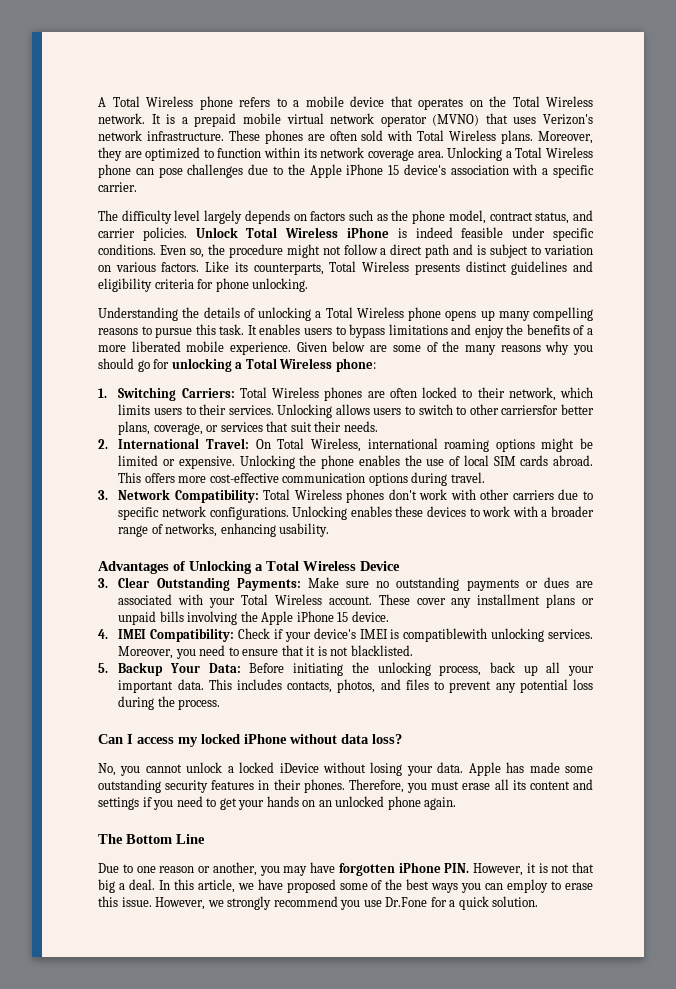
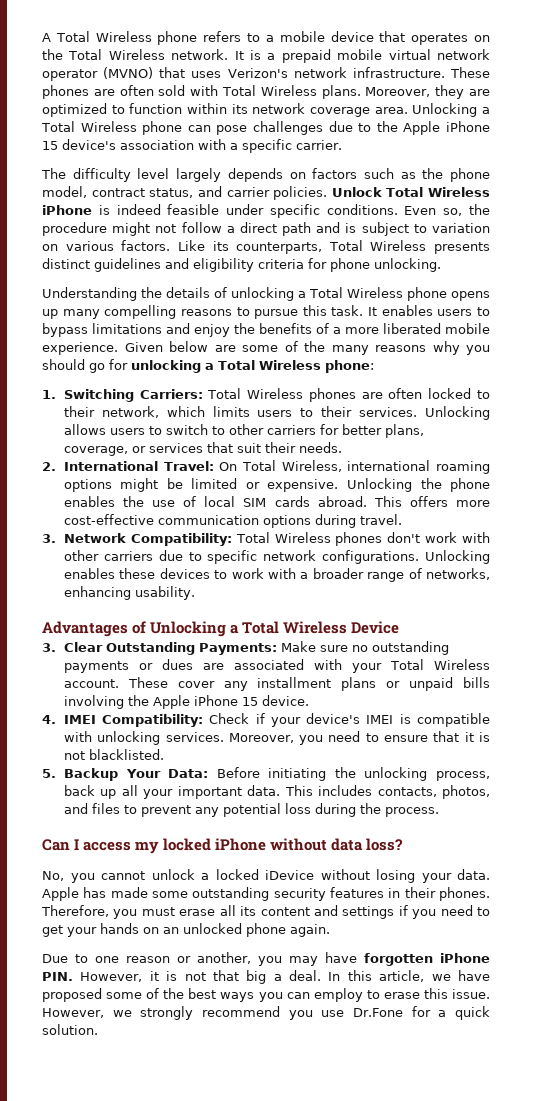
- Unlocking allows users to switch to other carriersfor better plans, coverage, or services that suit their needs.
+ Unlocking allows users to switch to other carriers for better plans, coverage, or services that suit their needs.
- 4. IMEI Compatibility: Check if your device's IMEI is compatiblewith unlocking services.
+ 4. IMEI Compatibility: Check if your device's IMEI is compatible with unlocking services.
- The Bottom Line

